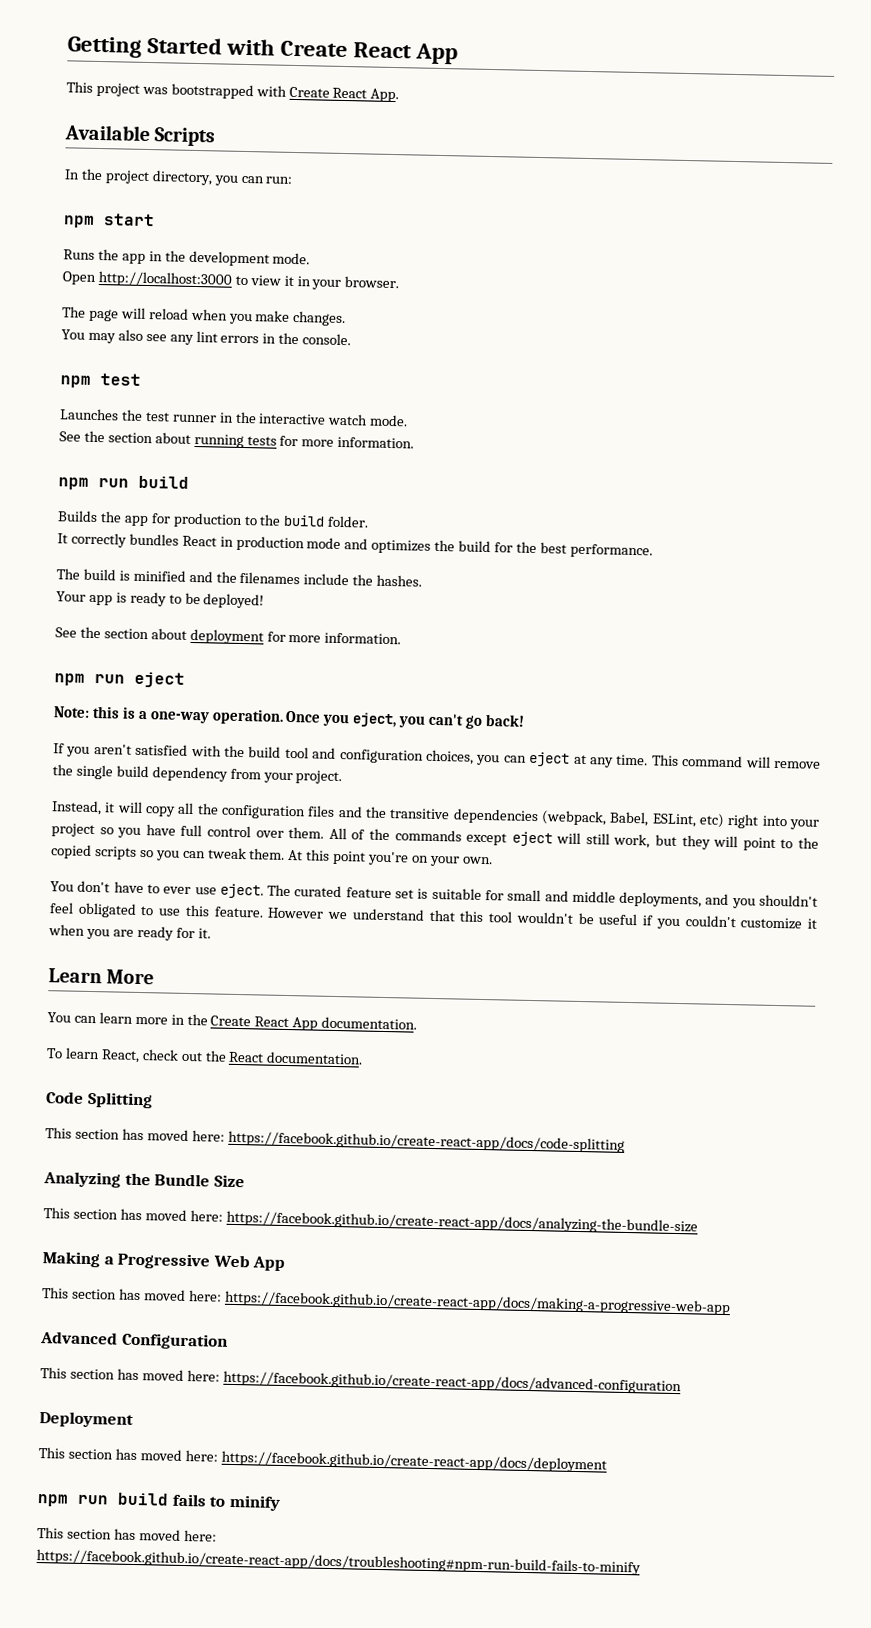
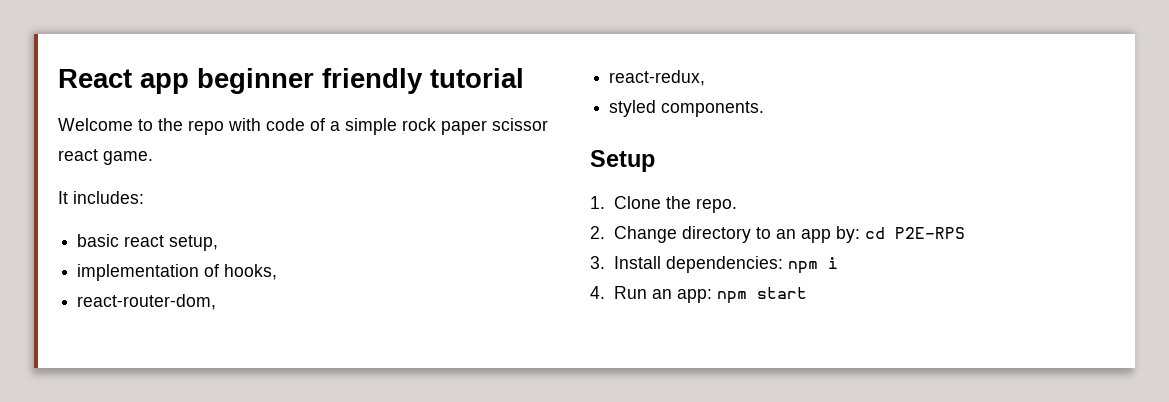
- Getting Started with Create React App
- This project was bootstrapped with Create React App.
- Available Scripts
- In the project directory, you can run:
- npm start
- Runs the app in the development mode.
- Open http://localhost:3000 to view it in your browser.
- The page will reload when you make changes.
- You may also see any lint errors in the console.
- npm test
- Launches the test runner in the interactive watch mode.
- See the section about running tests for more information.
- npm run build
- Builds the app for production to the build folder.
- It correctly bundles React in production mode and optimizes the build for the best performance.
- The build is minified and the filenames include the hashes.
- Your app is ready to be deployed!
- See the section about deployment for more information.
- npm run eject
- Note: this is a one-way operation. Once you eject, you can't go back!
- If you aren't satisfied with the build tool and configuration choices, you can eject at any time. This command will remove the single build dependency from your project.
- Instead, it will copy all the configuration files and the transitive dependencies (webpack, Babel, ESLint, etc) right into your project so you have full control over them. All of the commands except eject will still work, but they will point to the copied scripts so you can tweak them. At this point you're on your own.
- You don't have to ever use eject. The curated feature set is suitable for small and middle deployments, and you shouldn't feel obligated to use this feature. However we understand that this tool wouldn't be useful if you couldn't customize it when you are ready for it.
- Learn More
- You can learn more in the Create React App documentation.
- To learn React, check out the React documentation.
- Code Splitting
- This section has moved here: https://facebook.github.io/create-react-app/docs/code-splitting
- Analyzing the Bundle Size
- This section has moved here: https://facebook.github.io/create-react-app/docs/analyzing-the-bundle-size
- Making a Progressive Web App
- This section has moved here: https://facebook.github.io/create-react-app/docs/making-a-progressive-web-app
- Advanced Configuration
- This section has moved here: https://facebook.github.io/create-react-app/docs/advanced-configuration
- Deployment
- This section has moved here: https://facebook.github.io/create-react-app/docs/deployment
- npm run build fails to minify
- This section has moved here: https://facebook.github.io/create-react-app/docs/troubleshooting#npm-run-build-fails-to-minify
+ React app beginner friendly tutorial
+ Welcome to the repo with code of a simple rock paper scissor react game.
+ It includes:
+ basic react setup,
+ implementation of hooks,
+ react-router-dom,
+ react-redux,
+ styled components.
+ Setup
+ 1. Clone the repo.
+ 2. Change directory to an app by: cd P2E-RPS
+ 3. Install dependencies: npm i
+ 4. Run an app: npm start

